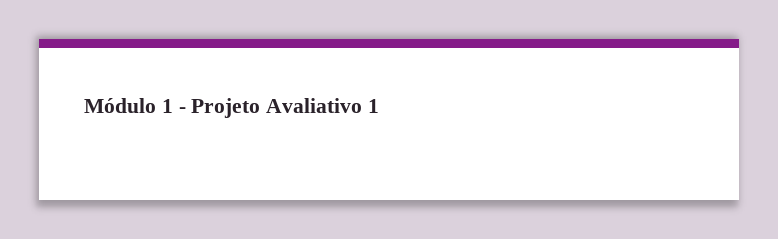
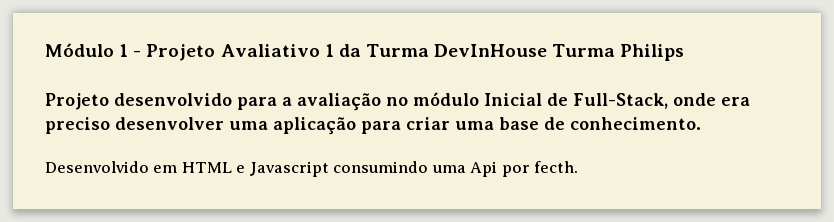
- Módulo 1 - Projeto Avaliativo 1
+ Módulo 1 - Projeto Avaliativo 1 da Turma DevInHouse Turma Philips
+ Projeto desenvolvido para a avaliação no módulo Inicial de Full-Stack, onde era preciso desenvolver uma aplicação para criar uma base de conhecimento.
+ Desenvolvido em HTML e Javascript consumindo uma Api por fecth.

